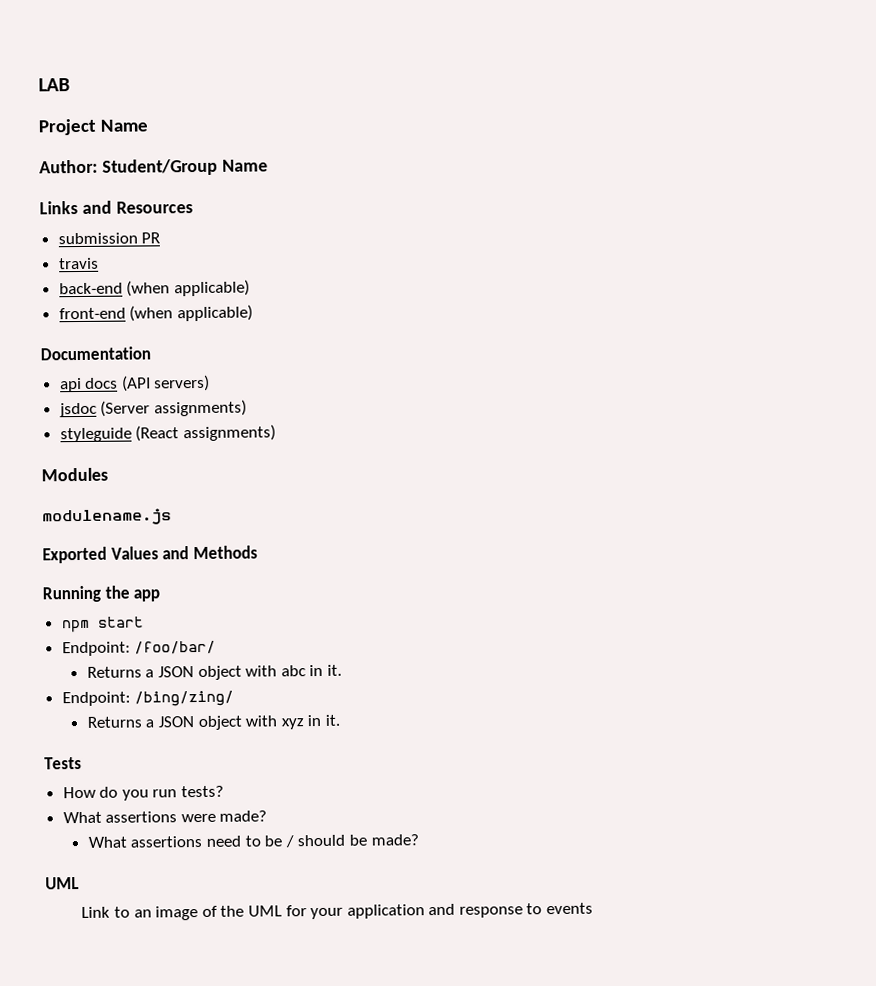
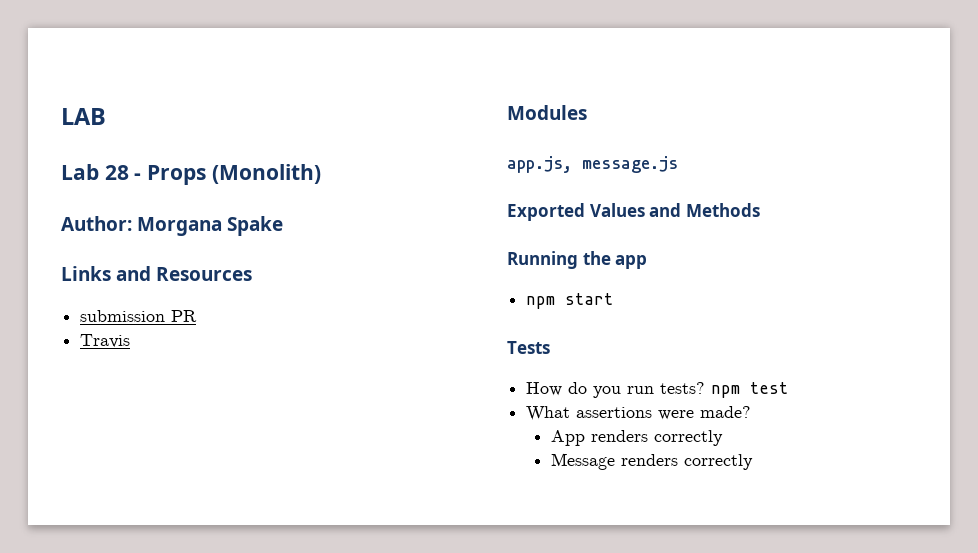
- Project Name
+ Lab 28 - Props (Monolith)
- Author: Student/Group Name
+ Author: Morgana Spake
- travis
- back-end (when applicable)
- front-end (when applicable)
- Documentation
- api docs (API servers)
- jsdoc (Server assignments)
- styleguide (React assignments)
+ Travis
- modulename.js
+ app.js, message.js
- Endpoint: /foo/bar/
- Returns a JSON object with abc in it.
- Endpoint: /bing/zing/
- Returns a JSON object with xyz in it.
- How do you run tests?
+ How do you run tests? npm test
- What assertions need to be / should be made?
- UML
- Link to an image of the UML for your application and response to events
+ App renders correctly
+ Message renders correctly

